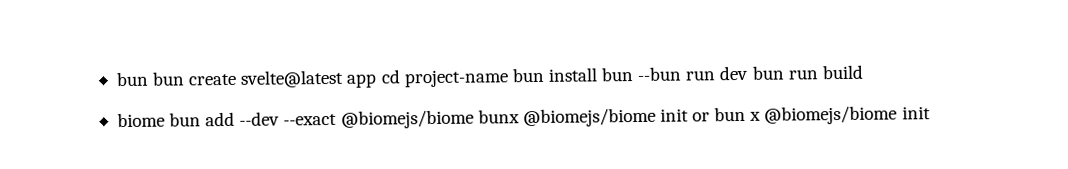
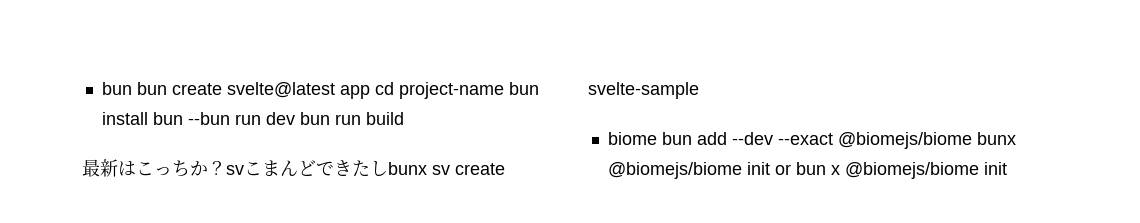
+ 最新はこっちか？svこまんどできたしbunx sv create svelte-sample

